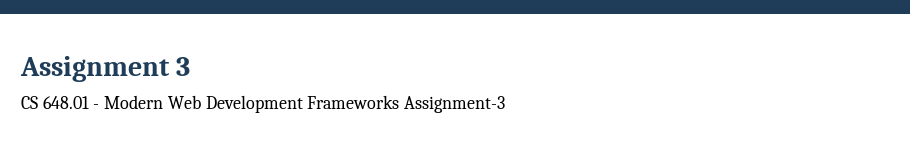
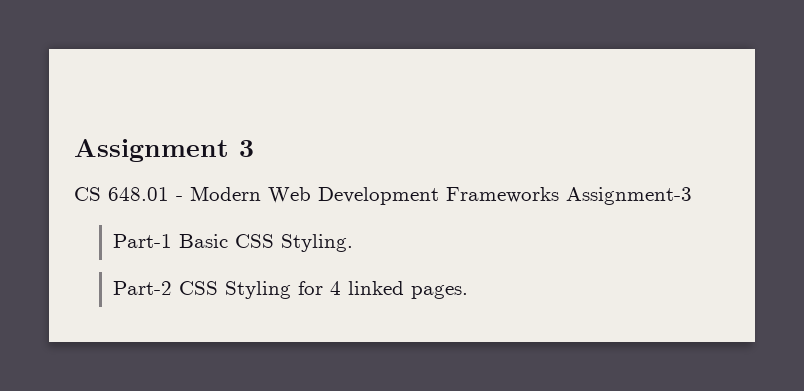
+ Part-1 Basic CSS Styling.
+ Part-2 CSS Styling for 4 linked pages.

